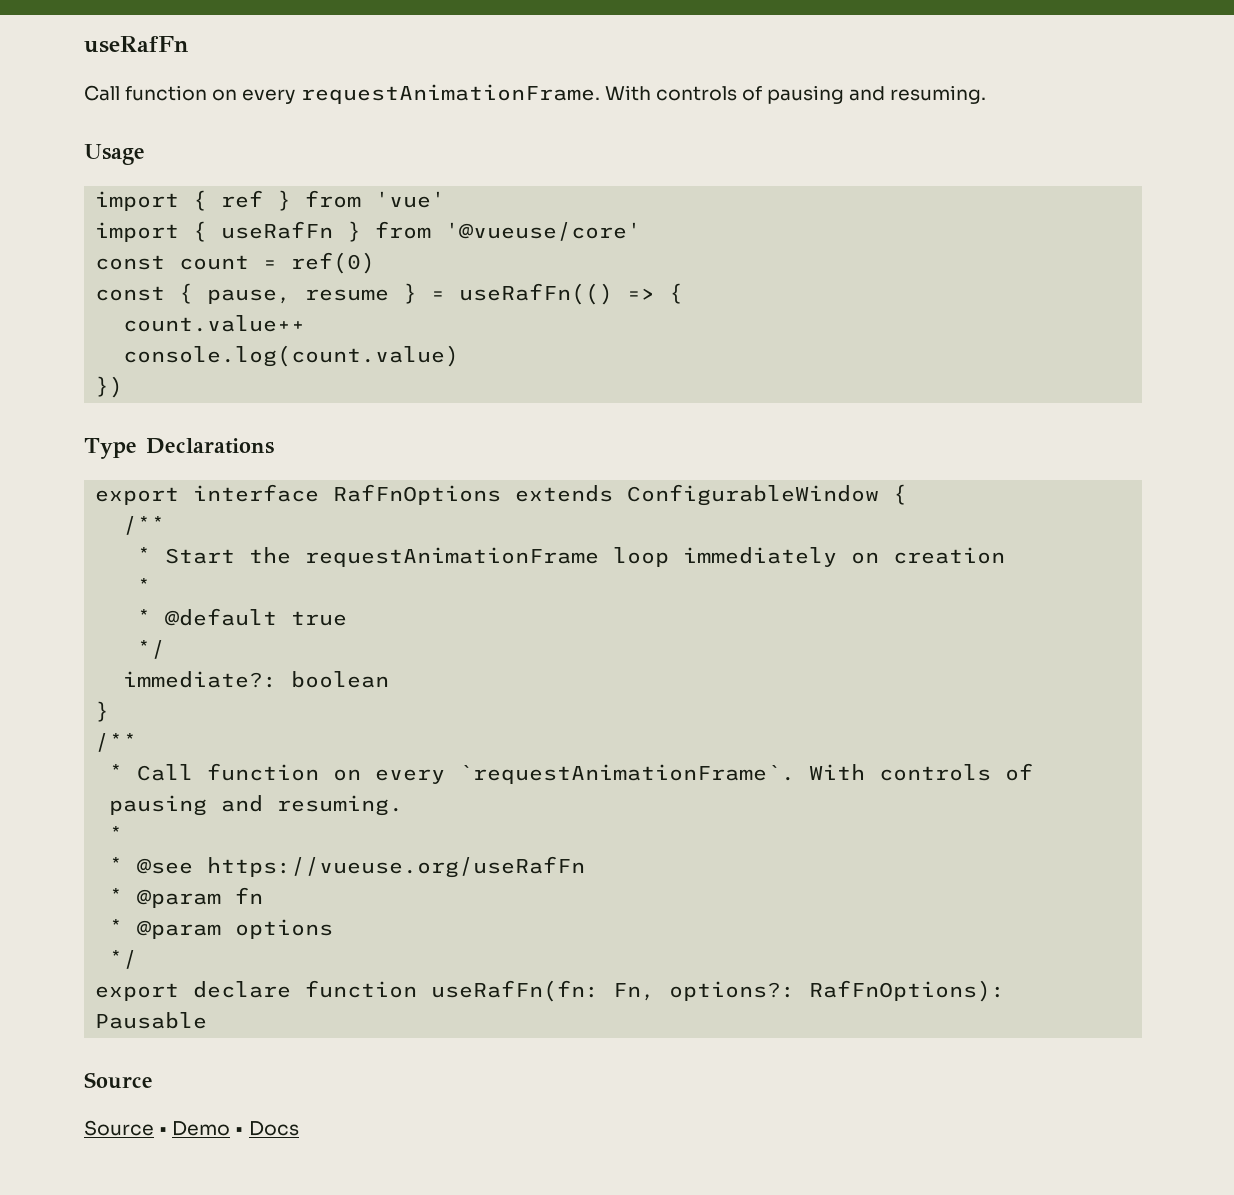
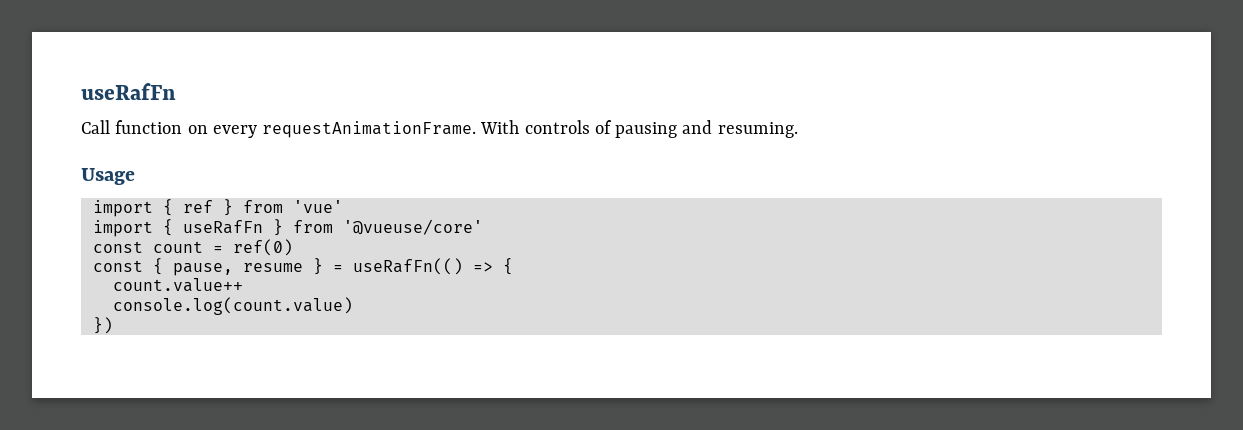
- Type Declarations
- export interface RafFnOptions extends ConfigurableWindow {
- /**
- * Start the requestAnimationFrame loop immediately on creation
- *
- * @default true
- */
- immediate?: boolean
- }
- /**
- * Call function on every `requestAnimationFrame`. With controls of pausing and resuming.
- *
- * @see https://vueuse.org/useRafFn
- * @param fn
- * @param options
- */
- export declare function useRafFn(fn: Fn, options?: RafFnOptions): Pausable
- Source
- Source • Demo • Docs

